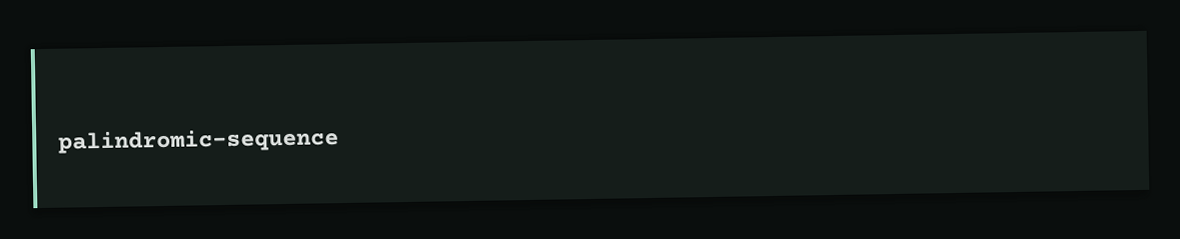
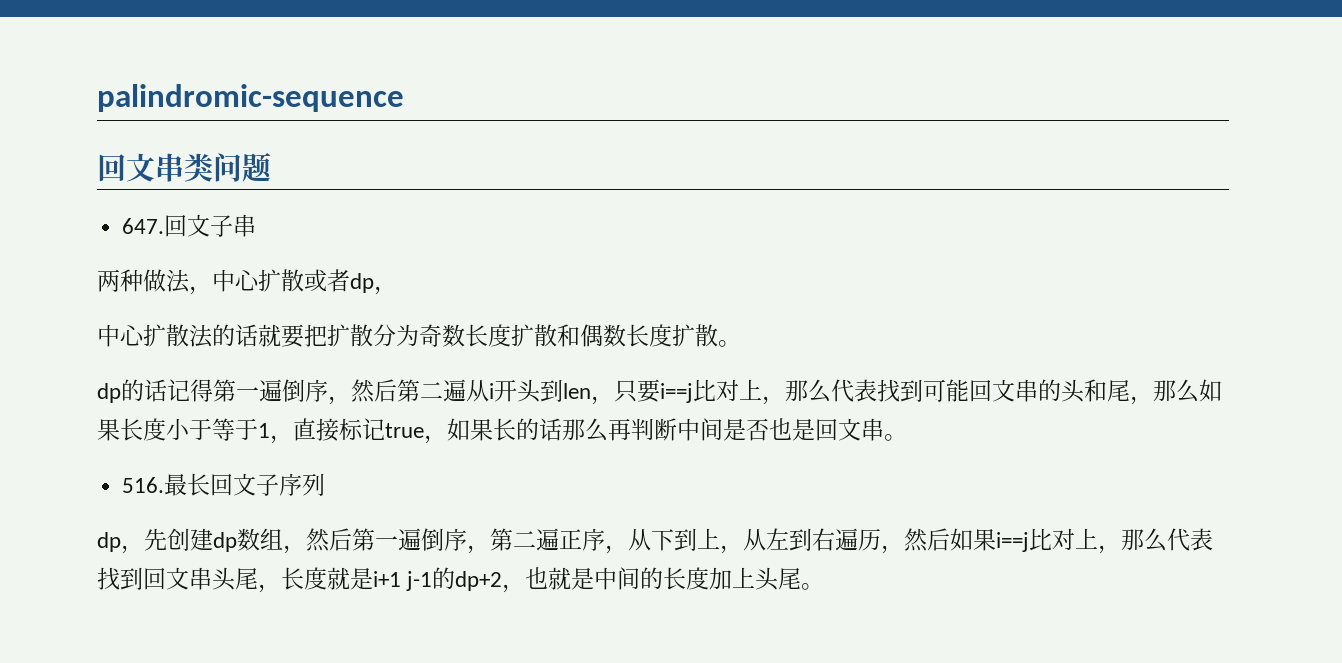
+ 回文串类问题
+ 647.回文子串
+ 两种做法，中心扩散或者dp，
+ 中心扩散法的话就要把扩散分为奇数长度扩散和偶数长度扩散。
+ dp的话记得第一遍倒序，然后第二遍从i开头到len，只要i==j比对上，那么代表找到可能回文串的头和尾，那么如果长度小于等于1，直接标记true，如果长的话那么再判断中间是否也是回文串。
+ 516.最长回文子序列
+ dp，先创建dp数组，然后第一遍倒序，第二遍正序，从下到上，从左到右遍历，然后如果i==j比对上，那么代表找到回文串头尾，长度就是i+1 j-1的dp+2，也就是中间的长度加上头尾。

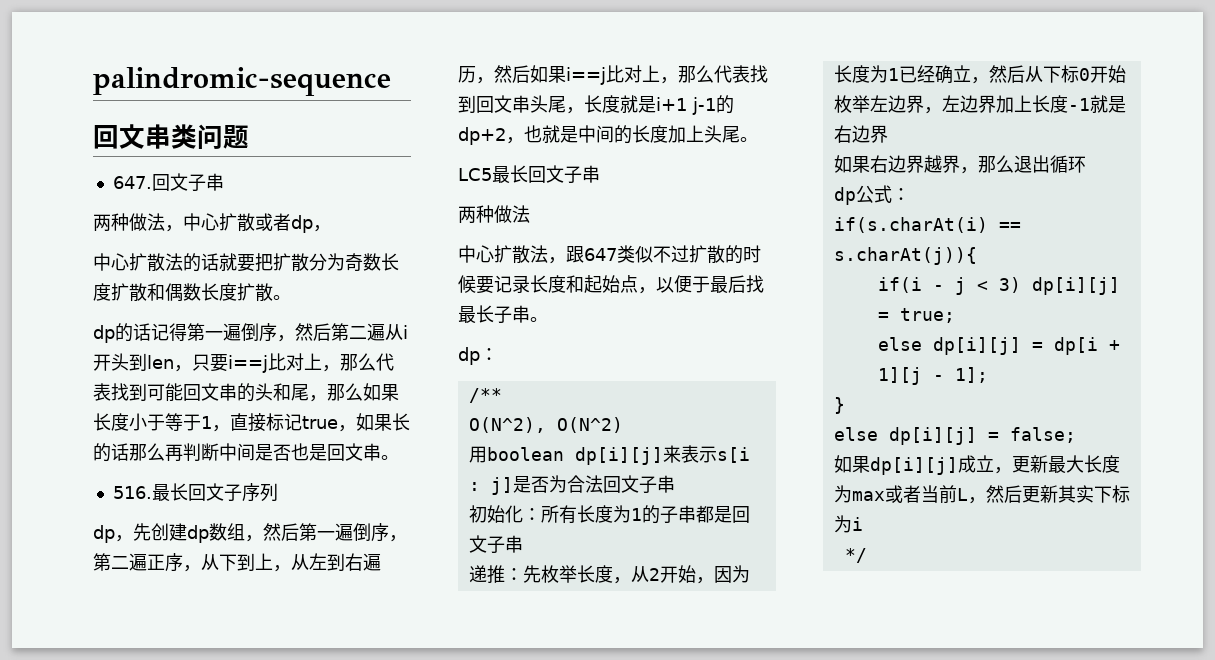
+ LC5最长回文子串
+ 两种做法
+ 中心扩散法，跟647类似不过扩散的时候要记录长度和起始点，以便于最后找最长子串。
+ dp：
+ /**
+ O(N^2), O(N^2)
+ 用boolean dp[i][j]来表示s[i : j]是否为合法回文子串
+ 初始化：所有长度为1的子串都是回文子串
+ 递推：先枚举长度，从2开始，因为长度为1已经确立，然后从下标0开始枚举左边界，左边界加上长度-1就是右边界
+ 如果右边界越界，那么退出循环
+ dp公式：
+ if(s.charAt(i) == s.charAt(j)){
+ if(i - j < 3) dp[i][j] = true;
+ else dp[i][j] = dp[i + 1][j - 1];
+ }
+ else dp[i][j] = false;
+ 如果dp[i][j]成立，更新最大长度为max或者当前L，然后更新其实下标为i
+ */

